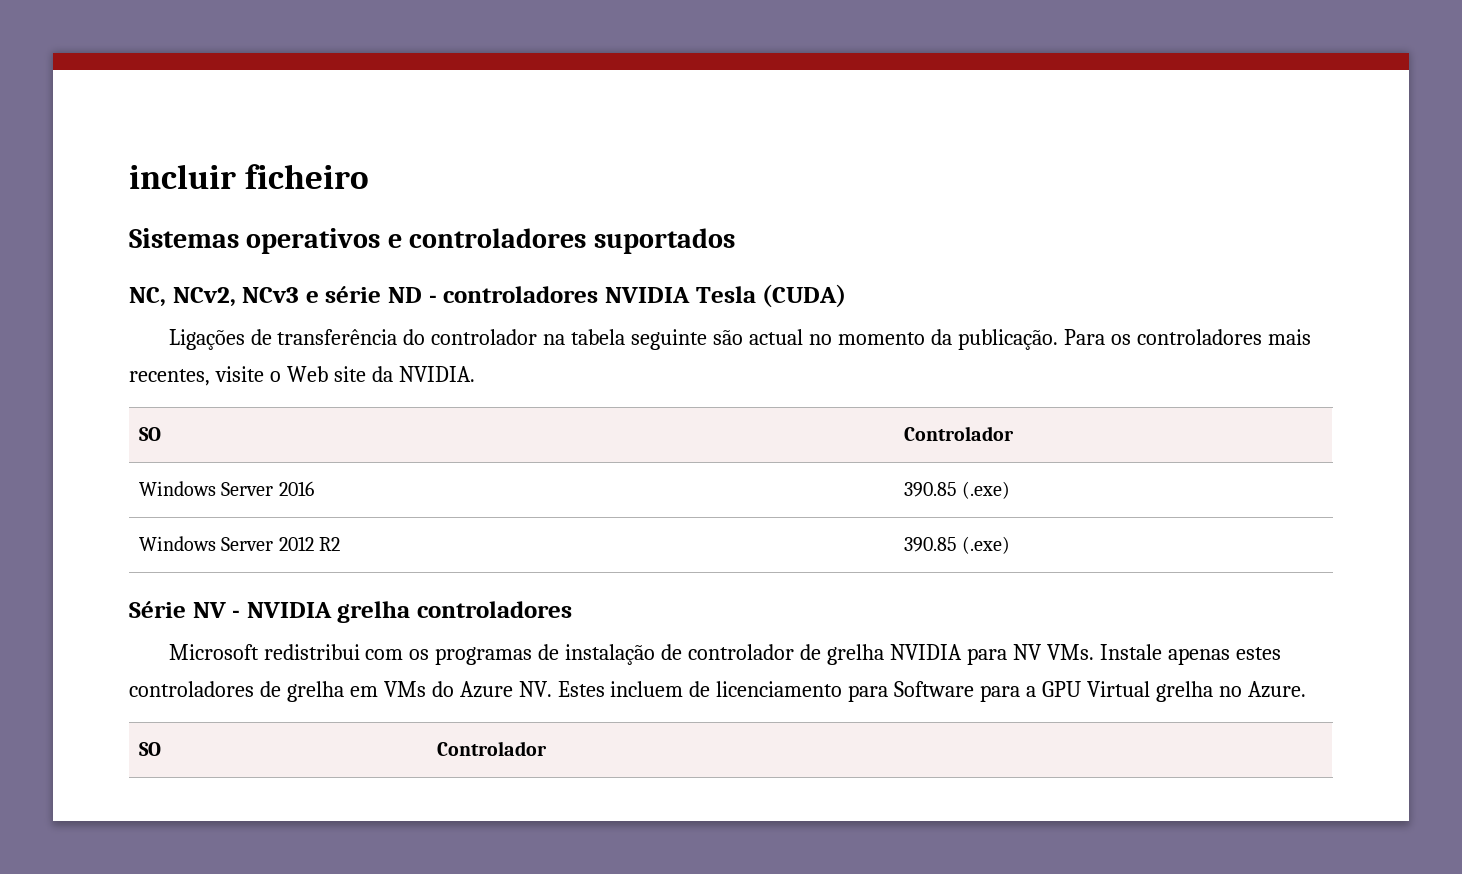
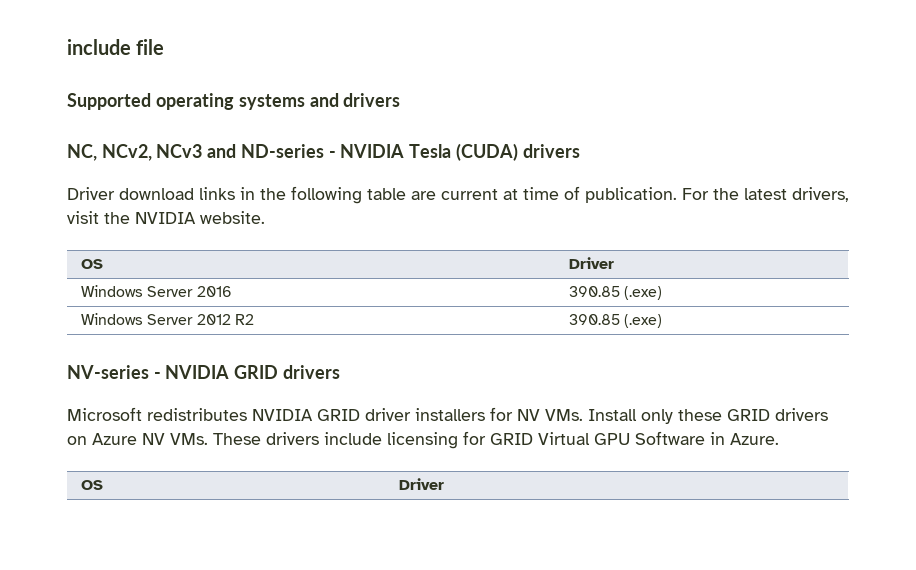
- incluir ficheiro
- Sistemas operativos e controladores suportados
- NC, NCv2, NCv3 e série ND - controladores NVIDIA Tesla (CUDA)
- Ligações de transferência do controlador na tabela seguinte são actual no momento da publicação. Para os controladores mais recentes, visite o Web site da NVIDIA.
- SO | Controlador
+ include file
+ Supported operating systems and drivers
+ NC, NCv2, NCv3 and ND-series - NVIDIA Tesla (CUDA) drivers
+ Driver download links in the following table are current at time of publication. For the latest drivers, visit the NVIDIA website.
+ OS | Driver
- Série NV - NVIDIA grelha controladores
- Microsoft redistribui com os programas de instalação de controlador de grelha NVIDIA para NV VMs. Instale apenas estes controladores de grelha em VMs do Azure NV. Estes incluem de licenciamento para Software para a GPU Virtual grelha no Azure.
- SO | Controlador
+ NV-series - NVIDIA GRID drivers
+ Microsoft redistributes NVIDIA GRID driver installers for NV VMs. Install only these GRID drivers on Azure NV VMs. These drivers include licensing for GRID Virtual GPU Software in Azure.
+ OS | Driver

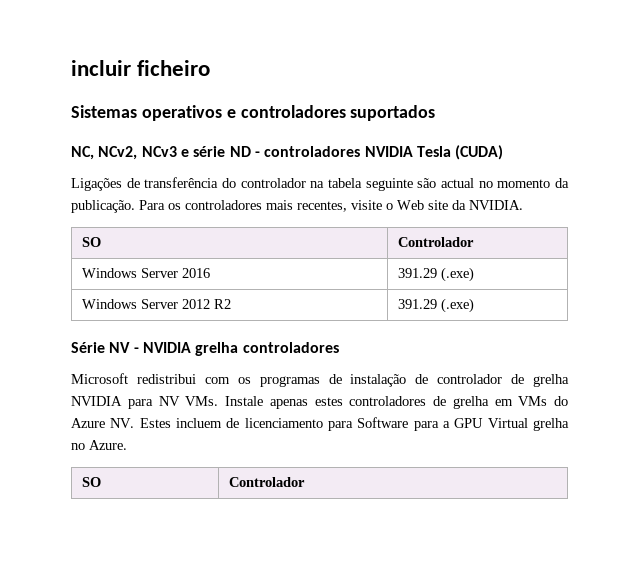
- include file
- Supported operating systems and drivers
- NC, NCv2, NCv3 and ND-series - NVIDIA Tesla (CUDA) drivers
- Driver download links in the following table are current at time of publication. For the latest drivers, visit the NVIDIA website.
- OS | Driver
+ incluir ficheiro
+ Sistemas operativos e controladores suportados
+ NC, NCv2, NCv3 e série ND - controladores NVIDIA Tesla (CUDA)
+ Ligações de transferência do controlador na tabela seguinte são actual no momento da publicação. Para os controladores mais recentes, visite o Web site da NVIDIA.
+ SO | Controlador
- Windows Server 2016 | 390.85 (.exe)
+ Windows Server 2016 | 391.29 (.exe)
- Windows Server 2012 R2 | 390.85 (.exe)
- NV-series - NVIDIA GRID drivers
- Microsoft redistributes NVIDIA GRID driver installers for NV VMs. Install only these GRID drivers on Azure NV VMs. These drivers include licensing for GRID Virtual GPU Software in Azure.
- OS | Driver
+ Windows Server 2012 R2 | 391.29 (.exe)
+ Série NV - NVIDIA grelha controladores
+ Microsoft redistribui com os programas de instalação de controlador de grelha NVIDIA para NV VMs. Instale apenas estes controladores de grelha em VMs do Azure NV. Estes incluem de licenciamento para Software para a GPU Virtual grelha no Azure.
+ SO | Controlador

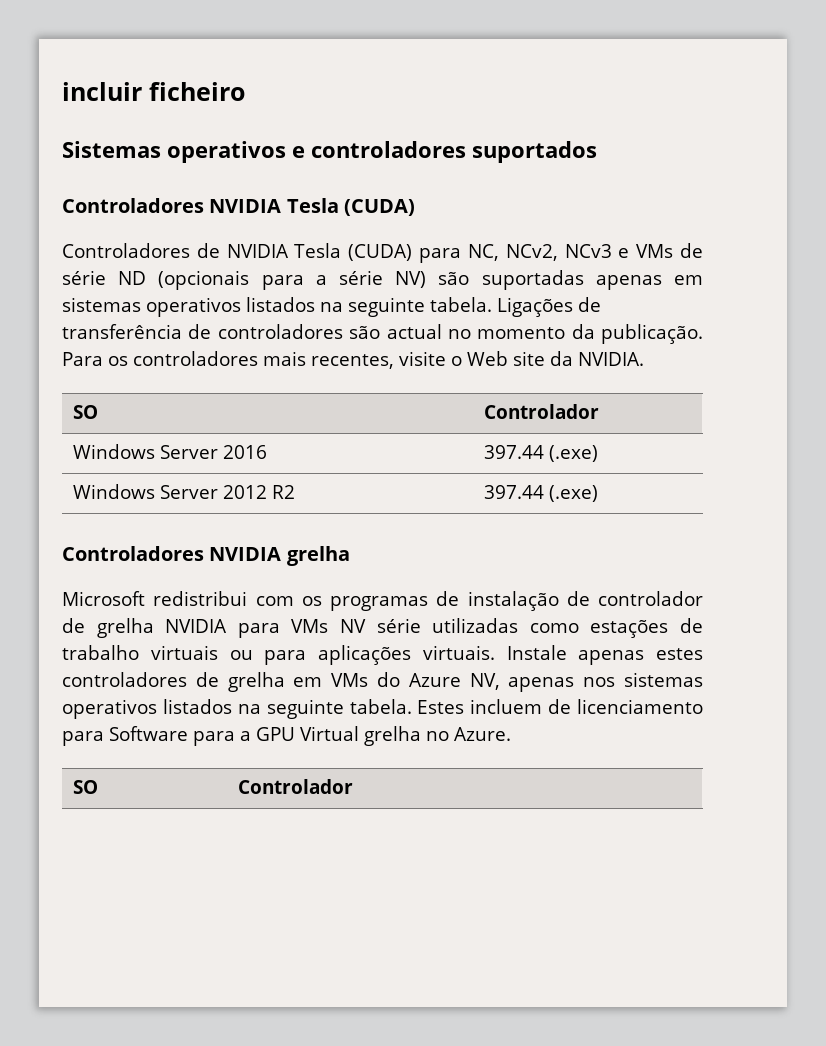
- NC, NCv2, NCv3 e série ND - controladores NVIDIA Tesla (CUDA)
- Ligações de transferência do controlador na tabela seguinte são actual no momento da publicação.
+ Controladores NVIDIA Tesla (CUDA)
+ Controladores de NVIDIA Tesla (CUDA) para NC, NCv2, NCv3 e VMs de série ND (opcionais para a série NV) são suportadas apenas em sistemas operativos listados na seguinte tabela. Ligações de transferência de controladores são actual no momento da publicação.
- Windows Server 2016 | 391.29 (.exe)
+ Windows Server 2016 | 397.44 (.exe)
- Windows Server 2012 R2 | 391.29 (.exe)
- Série NV - NVIDIA grelha controladores
+ Windows Server 2012 R2 | 397.44 (.exe)
+ Controladores NVIDIA grelha
- Microsoft redistribui com os programas de instalação de controlador de grelha NVIDIA para NV VMs. Instale apenas estes controladores de grelha em VMs do Azure NV. Estes incluem de licenciamento para Software para a GPU Virtual grelha no Azure.
+ Microsoft redistribui com os programas de instalação de controlador de grelha NVIDIA para VMs NV série utilizadas como estações de trabalho virtuais ou para aplicações virtuais. Instale apenas estes controladores de grelha em VMs do Azure NV, apenas nos sistemas operativos listados na seguinte tabela. Estes incluem de licenciamento para Software para a GPU Virtual grelha no Azure.

